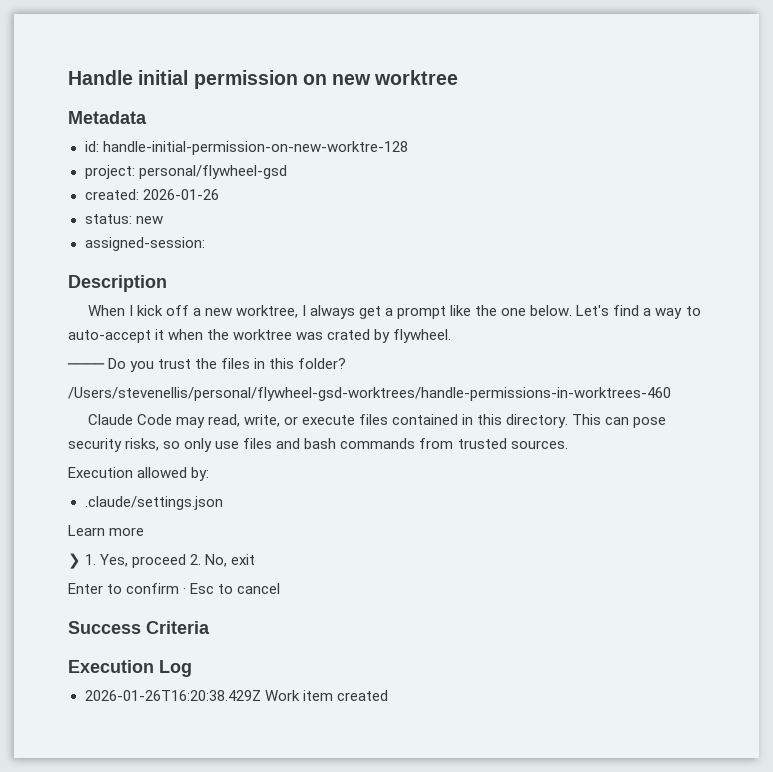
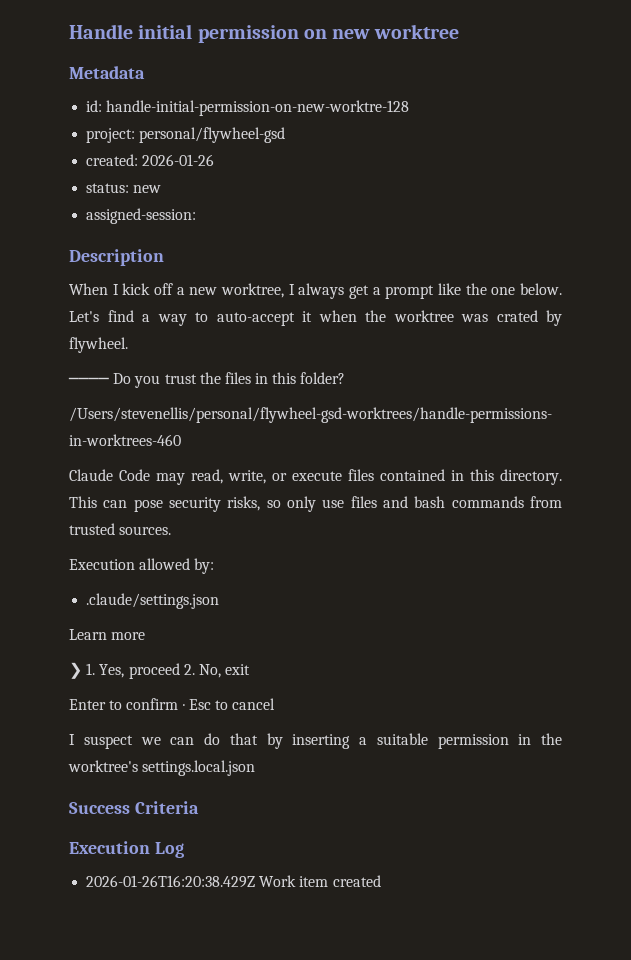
+ I suspect we can do that by inserting a suitable permission in the worktree's settings.local.json

